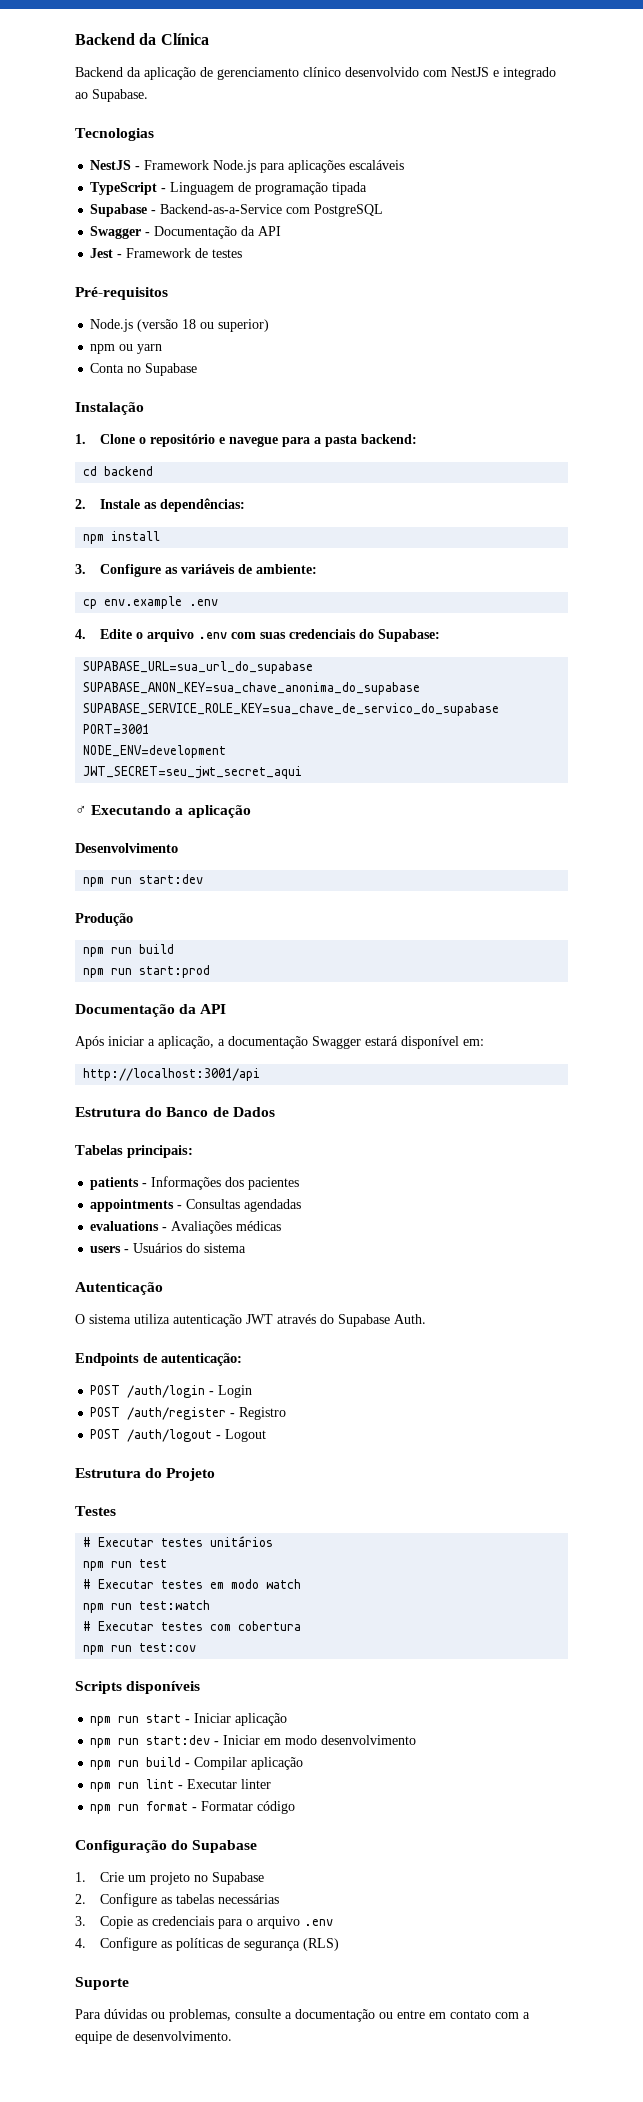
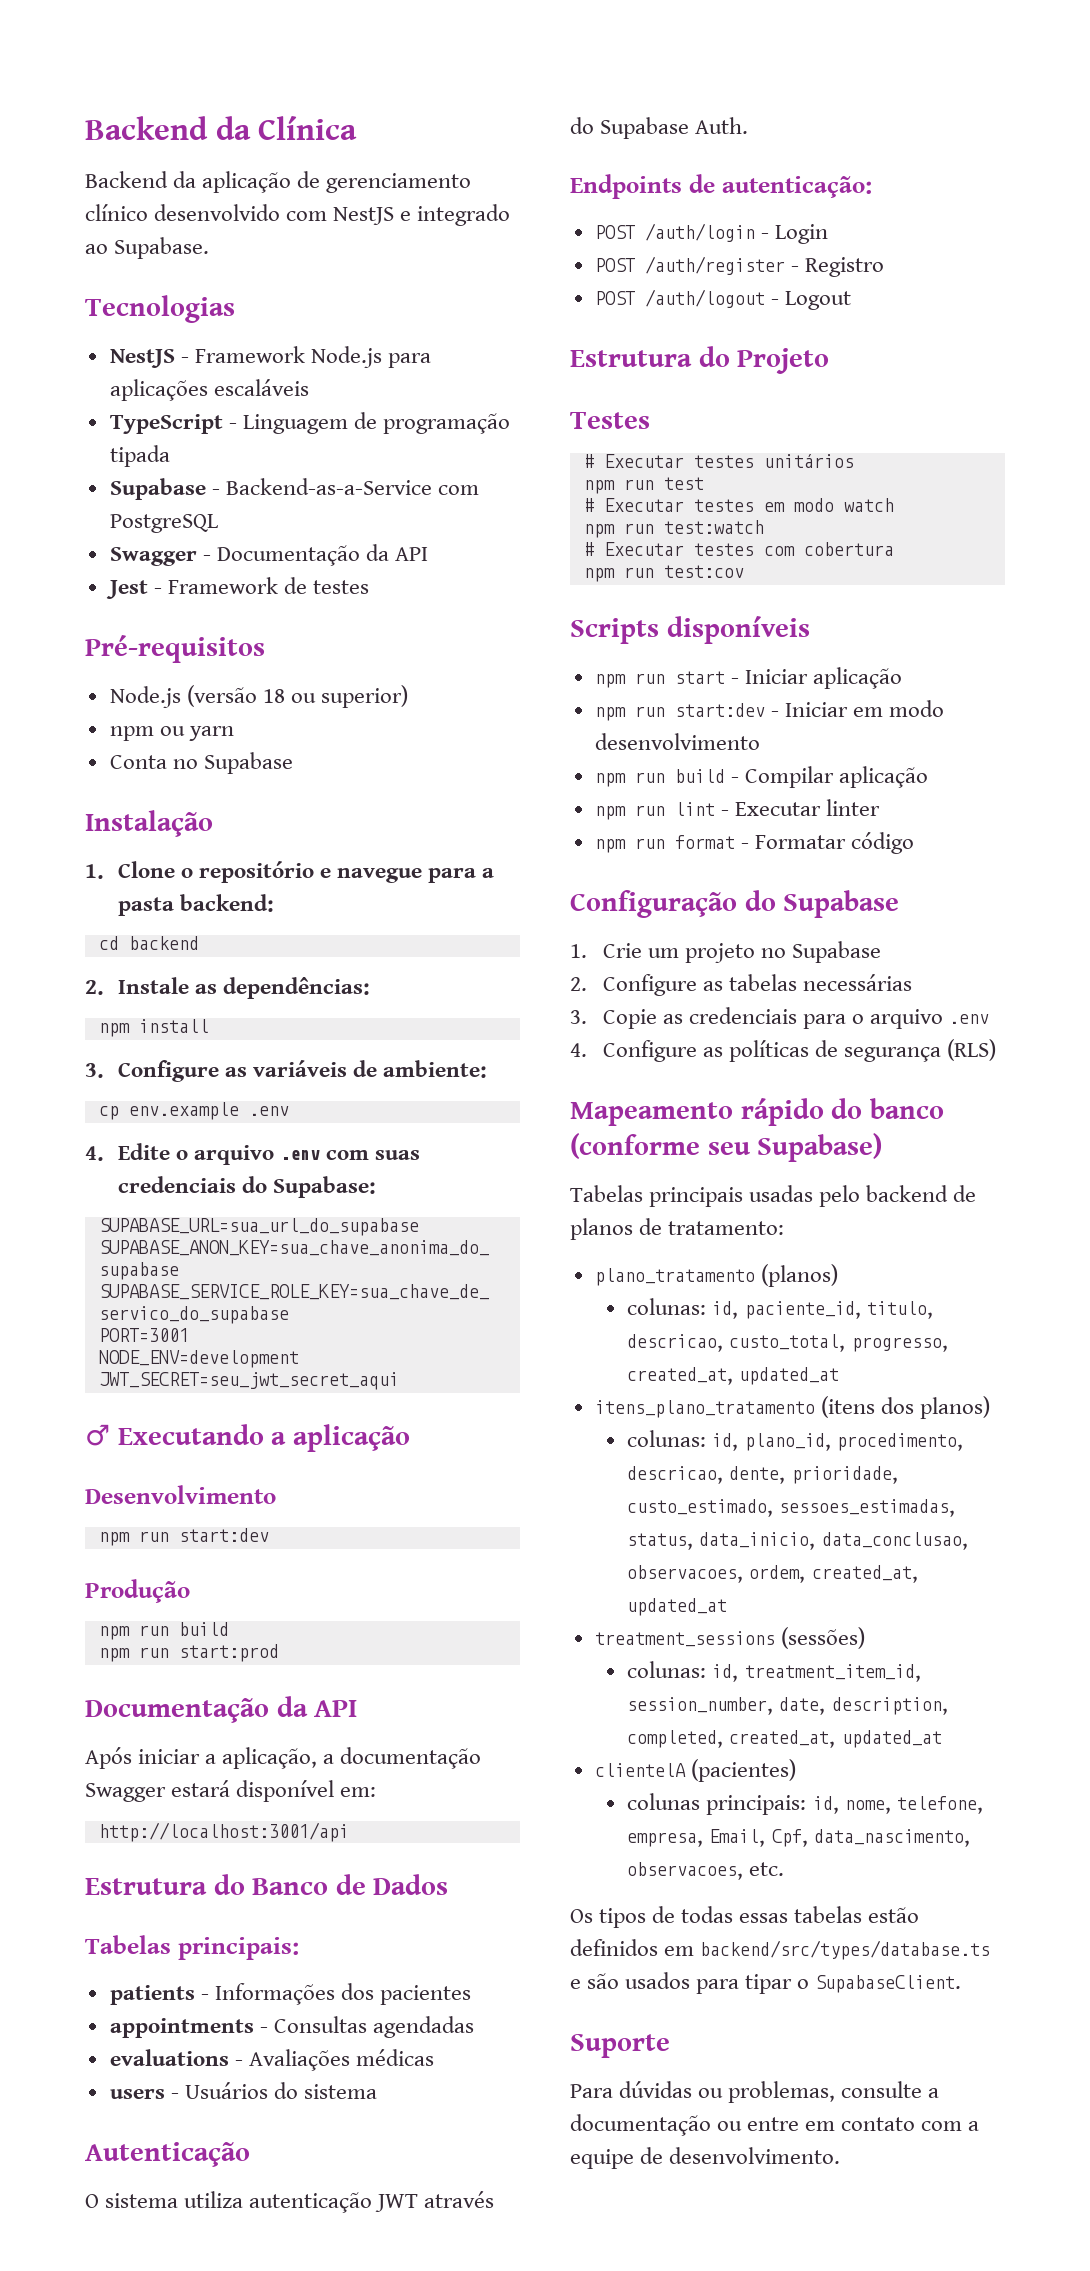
+ Mapeamento rápido do banco (conforme seu Supabase)
+ Tabelas principais usadas pelo backend de planos de tratamento:
+ plano_tratamento (planos)
+ colunas: id, paciente_id, titulo, descricao, custo_total, progresso, created_at, updated_at
+ itens_plano_tratamento (itens dos planos)
+ colunas: id, plano_id, procedimento, descricao, dente, prioridade, custo_estimado, sessoes_estimadas, status, data_inicio, data_conclusao, observacoes, ordem, created_at, updated_at
+ treatment_sessions (sessões)
+ colunas: id, treatment_item_id, session_number, date, description, completed, created_at, updated_at
+ clientelA (pacientes)
+ colunas principais: id, nome, telefone, empresa, Email, Cpf, data_nascimento, observacoes, etc.
+ Os tipos de todas essas tabelas estão definidos em backend/src/types/database.ts e são usados para tipar o SupabaseClient.

